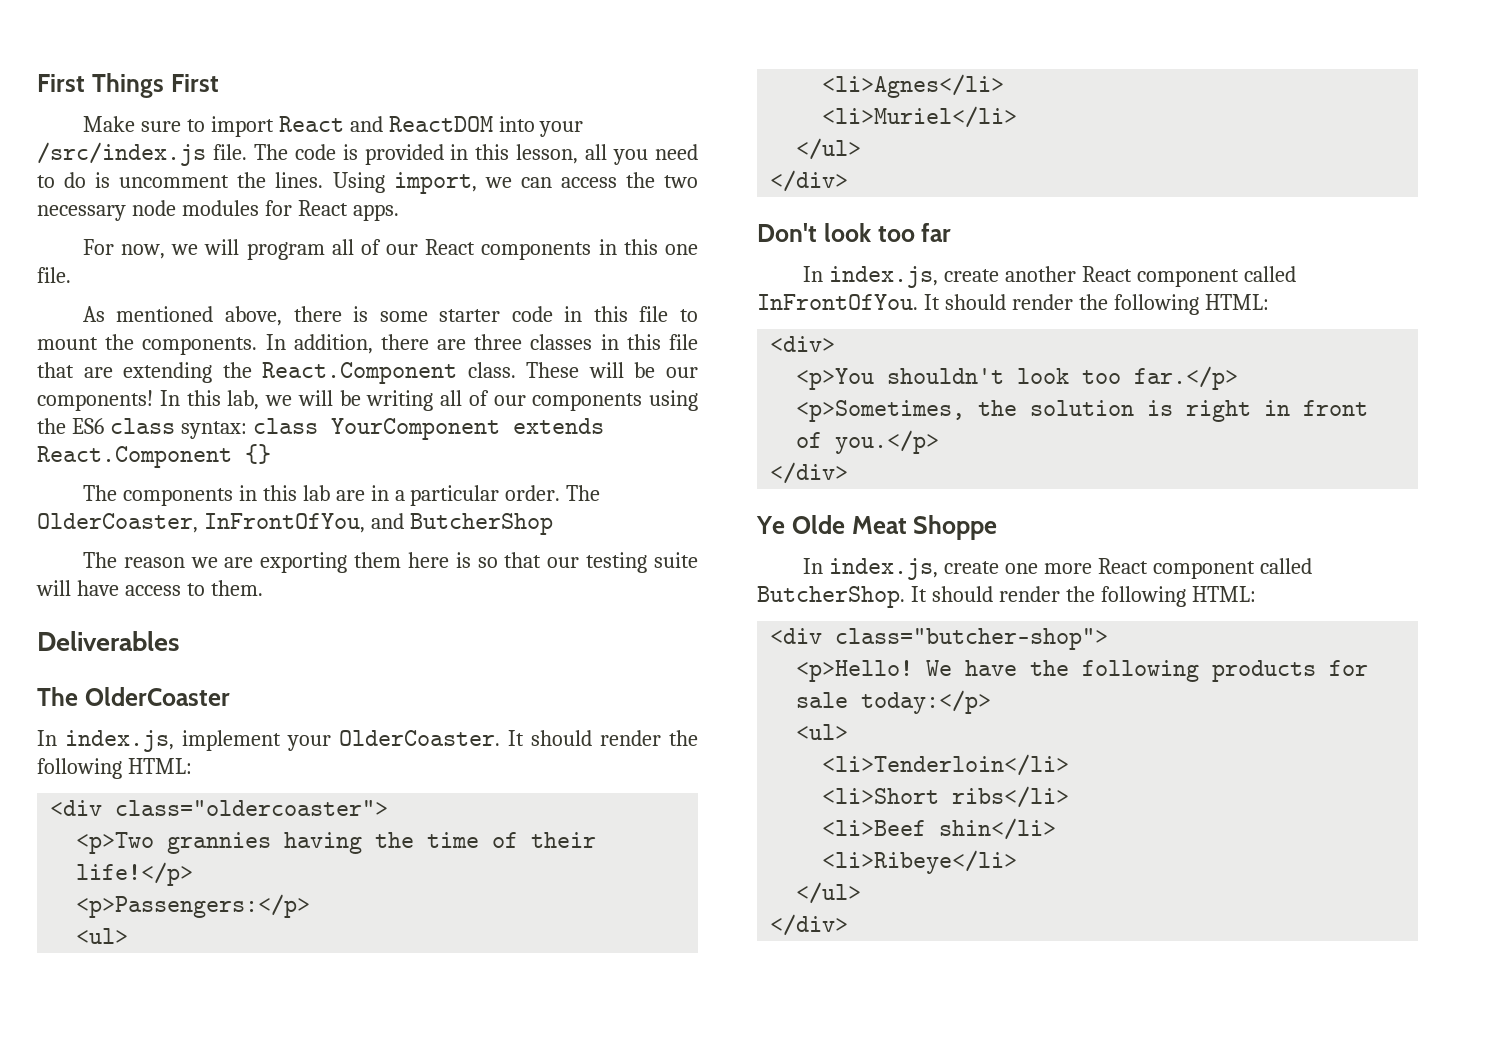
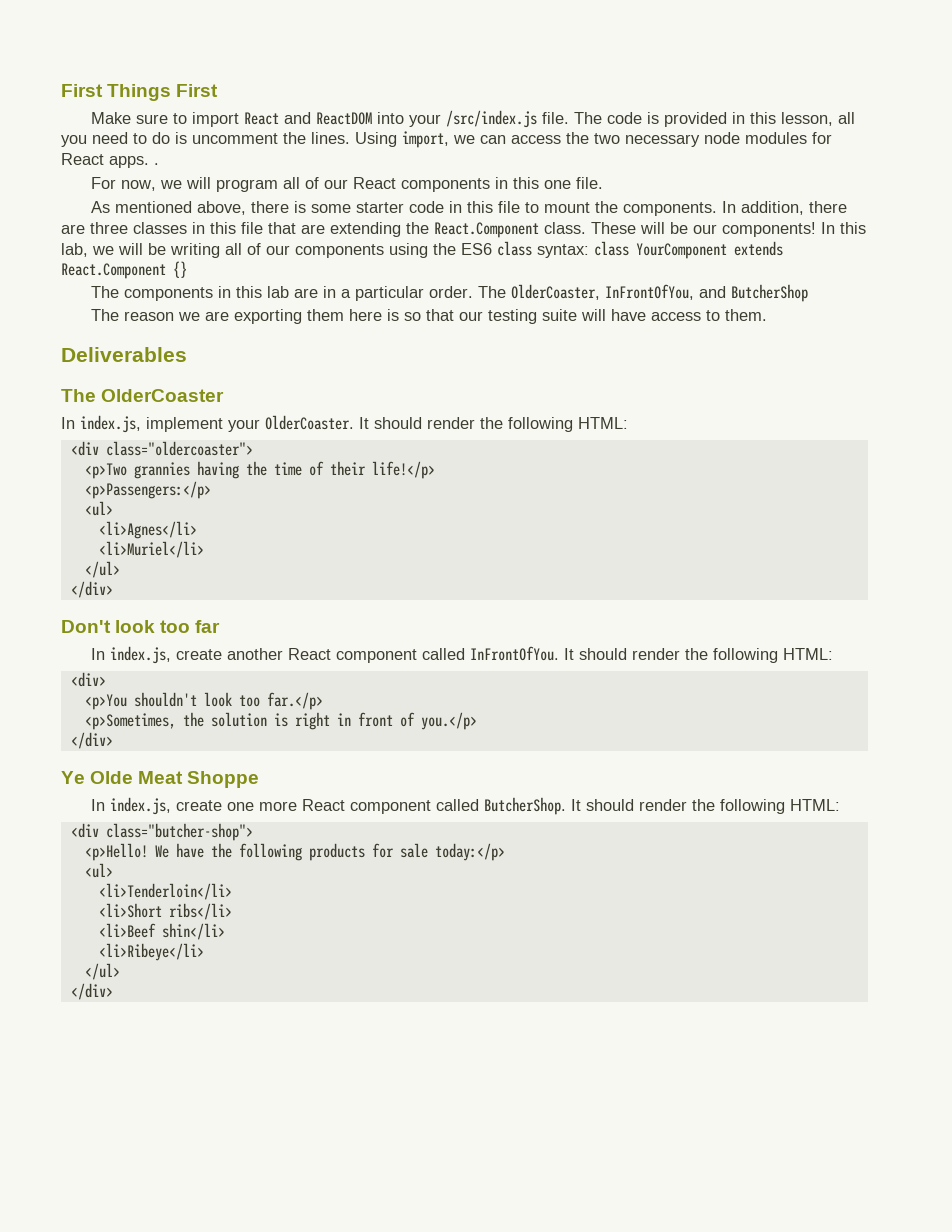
- Using import, we can access the two necessary node modules for React apps.
+ Using import, we can access the two necessary node modules for React apps. .

